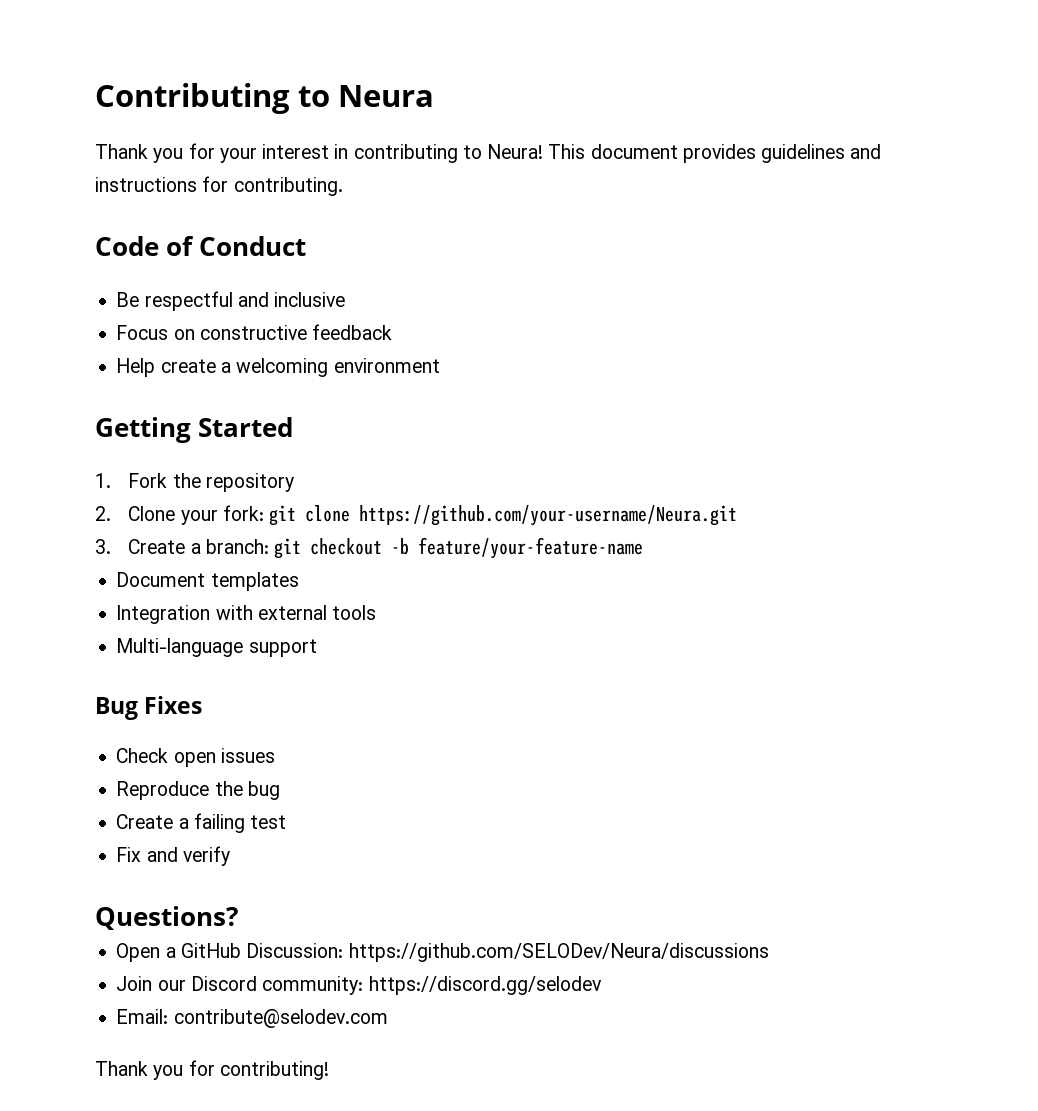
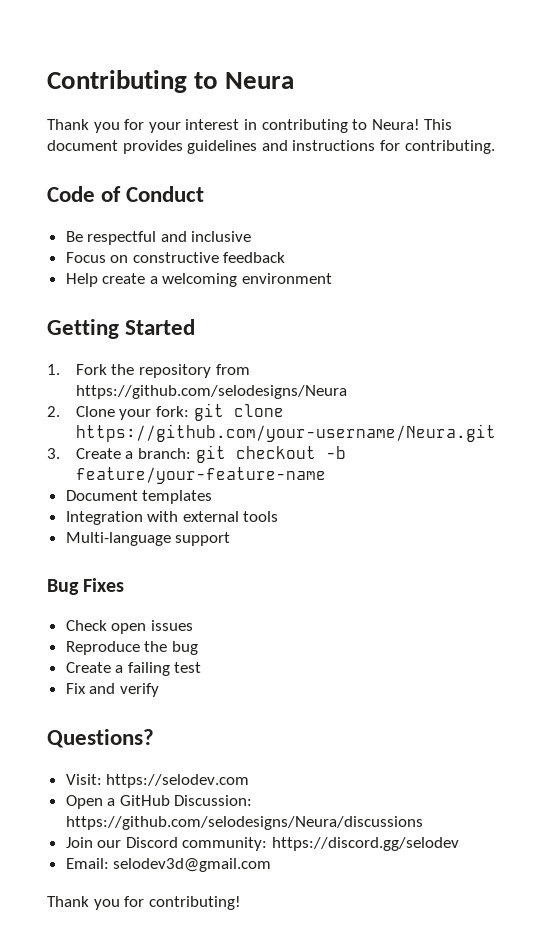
- 1. Fork the repository
+ 1. Fork the repository from https://github.com/selodesigns/Neura
+ Visit: https://selodev.com
- Open a GitHub Discussion: https://github.com/SELODev/Neura/discussions
+ Open a GitHub Discussion: https://github.com/selodesigns/Neura/discussions
- Email: contribute@selodev.com
+ Email: selodev3d@gmail.com

